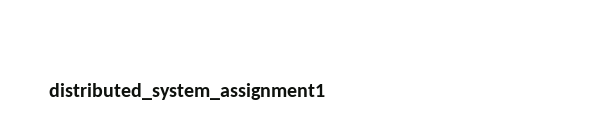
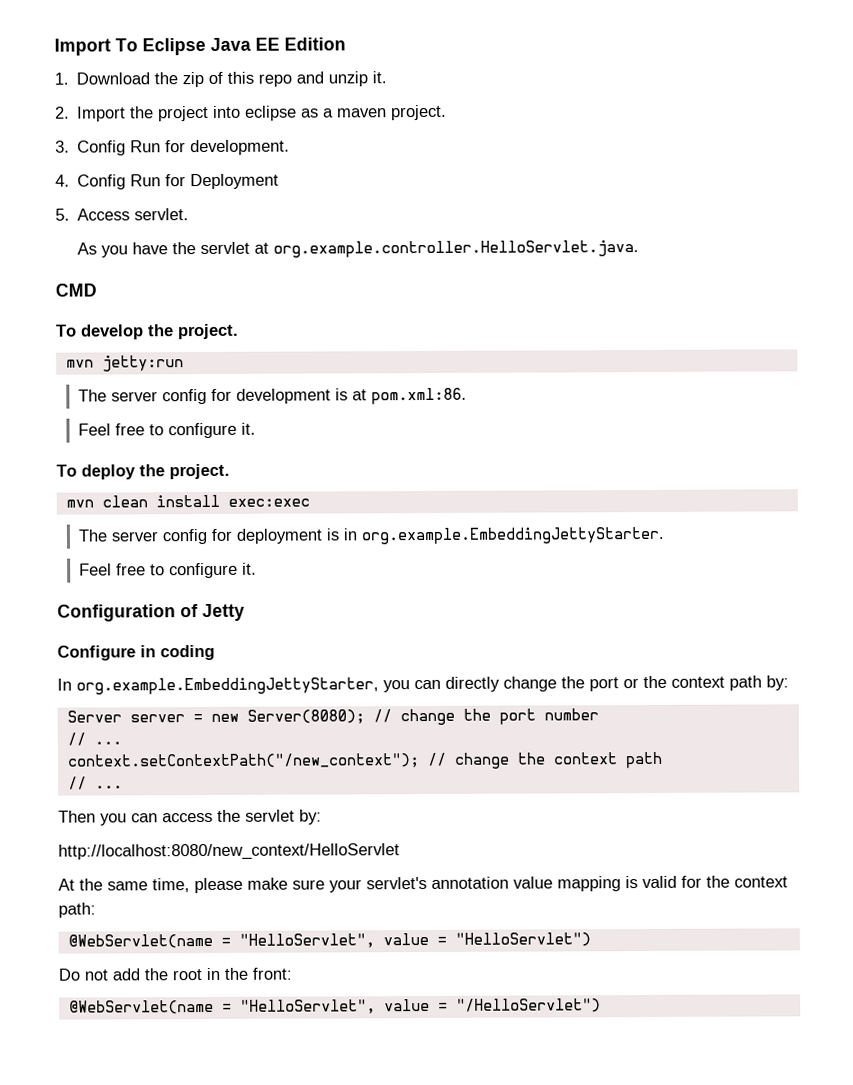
- distributed_system_assignment1
+ Import To Eclipse Java EE Edition
+ 1. Download the zip of this repo and unzip it.
+ 2. Import the project into eclipse as a maven project.
+ 3. Config Run for development.
+ 4. Config Run for Deployment
+ 5. Access servlet.
+ As you have the servlet at org.example.controller.HelloServlet.java.
+ CMD
+ To develop the project.
+ mvn jetty:run
+ The server config for development is at pom.xml:86.
+ Feel free to configure it.
+ To deploy the project.
+ mvn clean install exec:exec
+ The server config for deployment is in org.example.EmbeddingJettyStarter.
+ Feel free to configure it.
+ Configuration of Jetty
+ Configure in coding
+ In org.example.EmbeddingJettyStarter, you can directly change the port or the context path by:
+ Server server = new Server(8080); // change the port number
+ // ...
+ context.setContextPath("/new_context"); // change the context path
+ // ...
+ Then you can access the servlet by:
+ http://localhost:8080/new_context/HelloServlet
+ At the same time, please make sure your servlet's annotation value mapping is valid for the context path:
+ @WebServlet(name = "HelloServlet", value = "HelloServlet")
+ Do not add the root in the front:
+ @WebServlet(name = "HelloServlet", value = "/HelloServlet")

